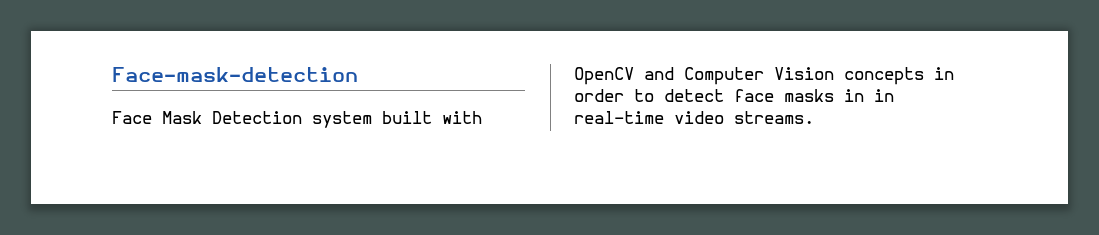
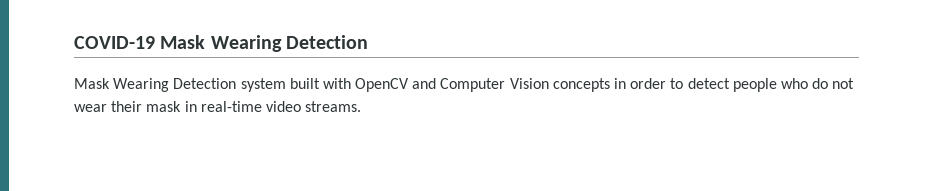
- Face-mask-detection
- Face Mask Detection system built with OpenCV and Computer Vision concepts in order to detect face masks in in real-time video streams.
+ COVID-19 Mask Wearing Detection
+ Mask Wearing Detection system built with OpenCV and Computer Vision concepts in order to detect people who do not wear their mask in real-time video streams.

